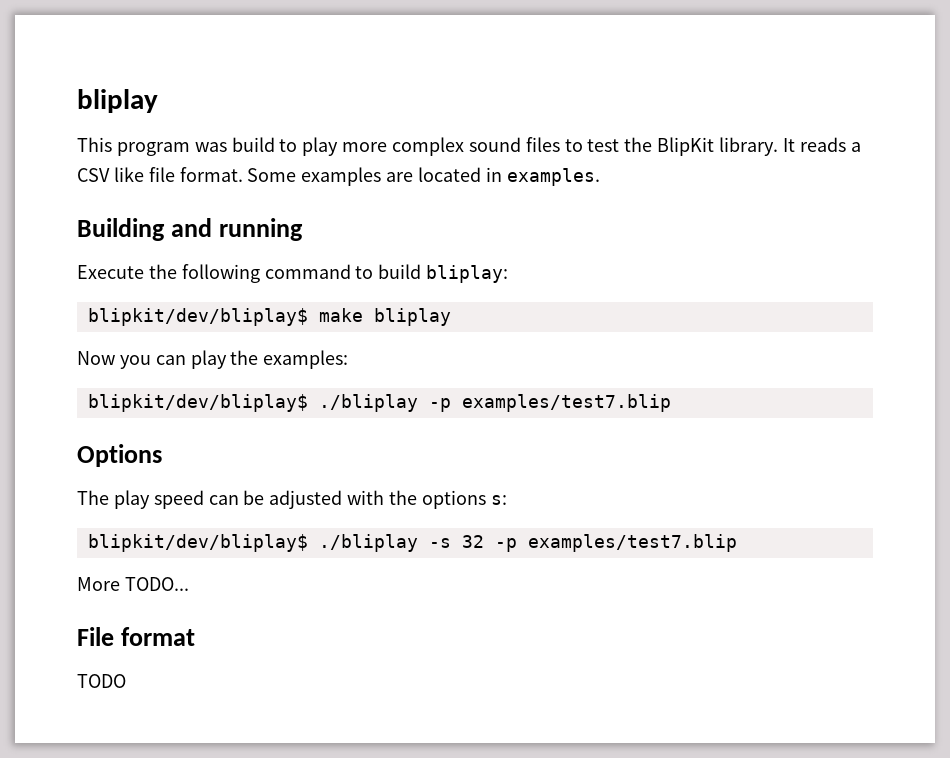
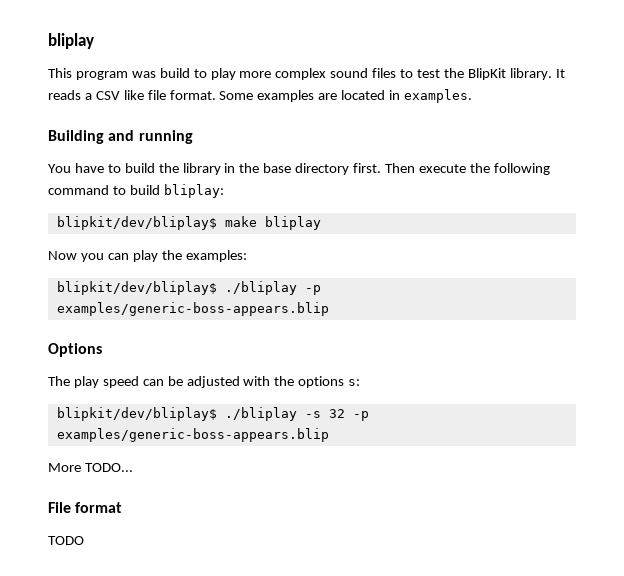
- Execute the following command to build bliplay:
+ You have to build the library in the base directory first. Then execute the following command to build bliplay:
- blipkit/dev/bliplay$ ./bliplay -p examples/test7.blip
+ blipkit/dev/bliplay$ ./bliplay -p examples/generic-boss-appears.blip
- blipkit/dev/bliplay$ ./bliplay -s 32 -p examples/test7.blip
+ blipkit/dev/bliplay$ ./bliplay -s 32 -p examples/generic-boss-appears.blip

